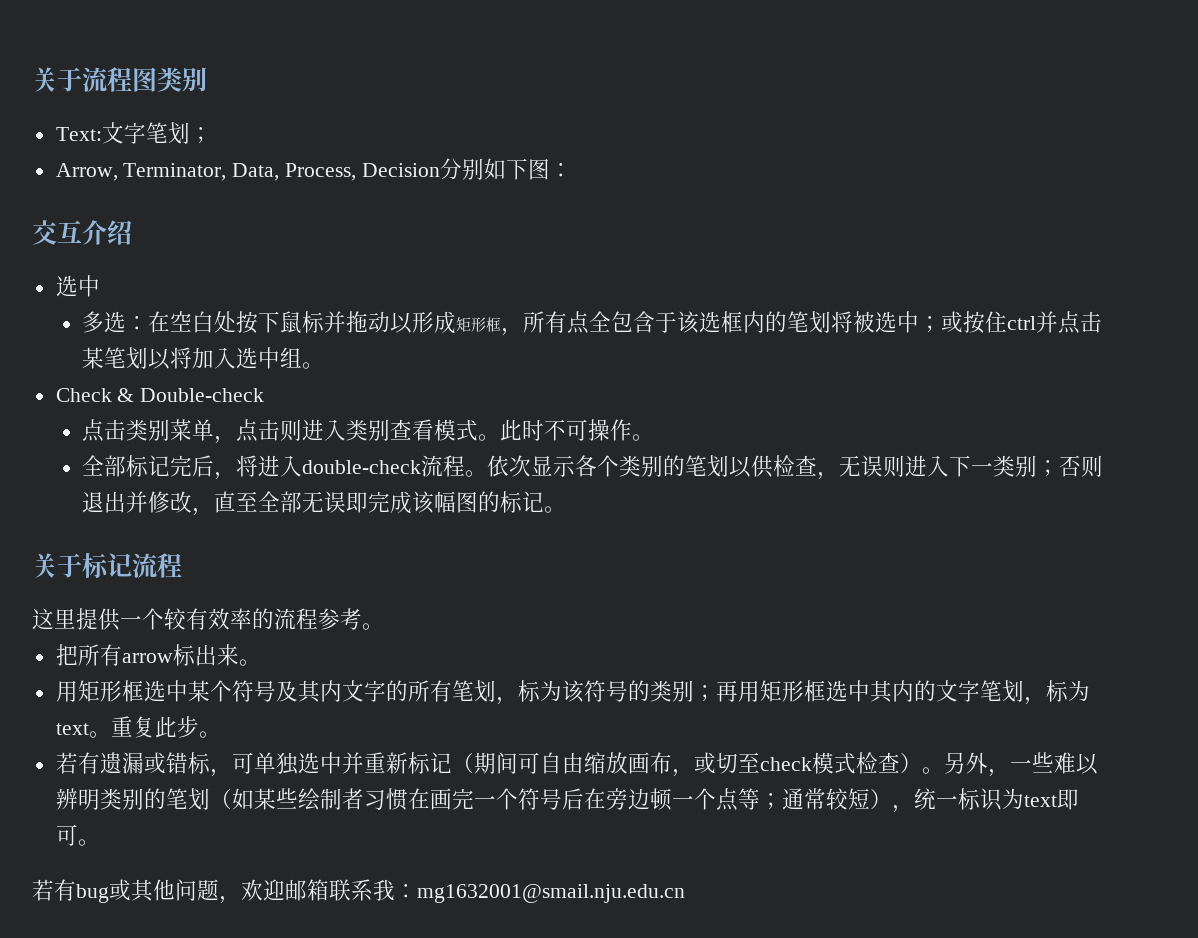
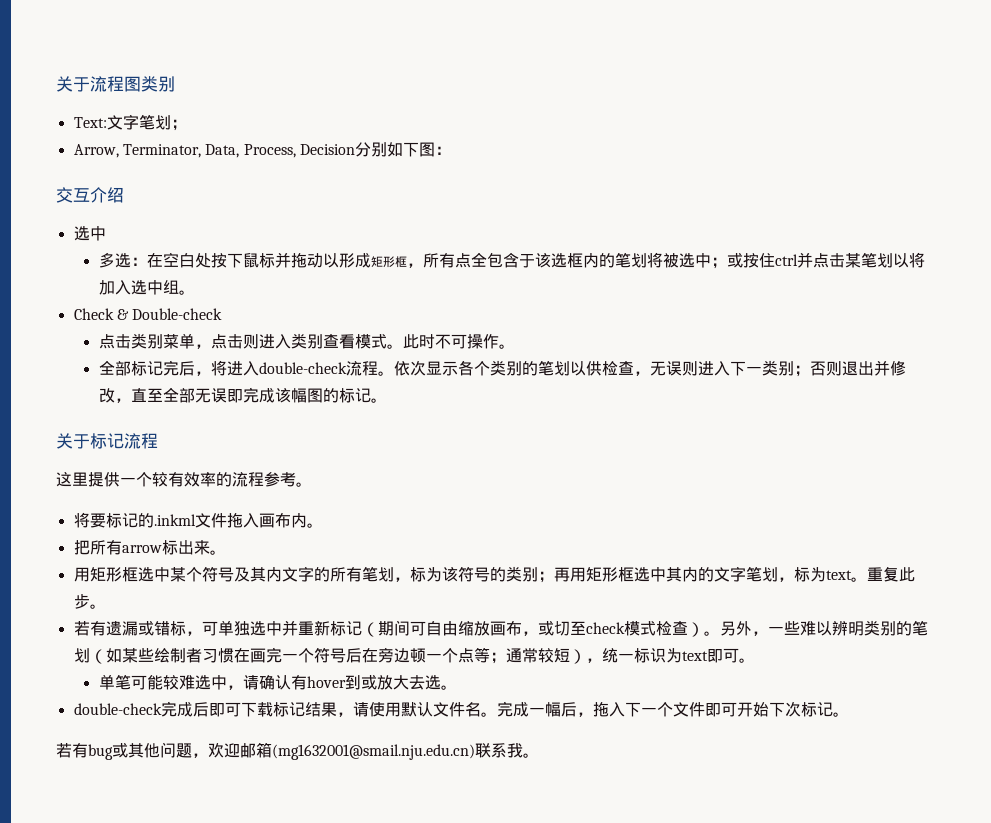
+ 将要标记的.inkml文件拖入画布内。
+ 单笔可能较难选中，请确认有hover到或放大去选。
+ double-check完成后即可下载标记结果，请使用默认文件名。完成一幅后，拖入下一个文件即可开始下次标记。
- 若有bug或其他问题，欢迎邮箱联系我：mg1632001@smail.nju.edu.cn
+ 若有bug或其他问题，欢迎邮箱(mg1632001@smail.nju.edu.cn)联系我。

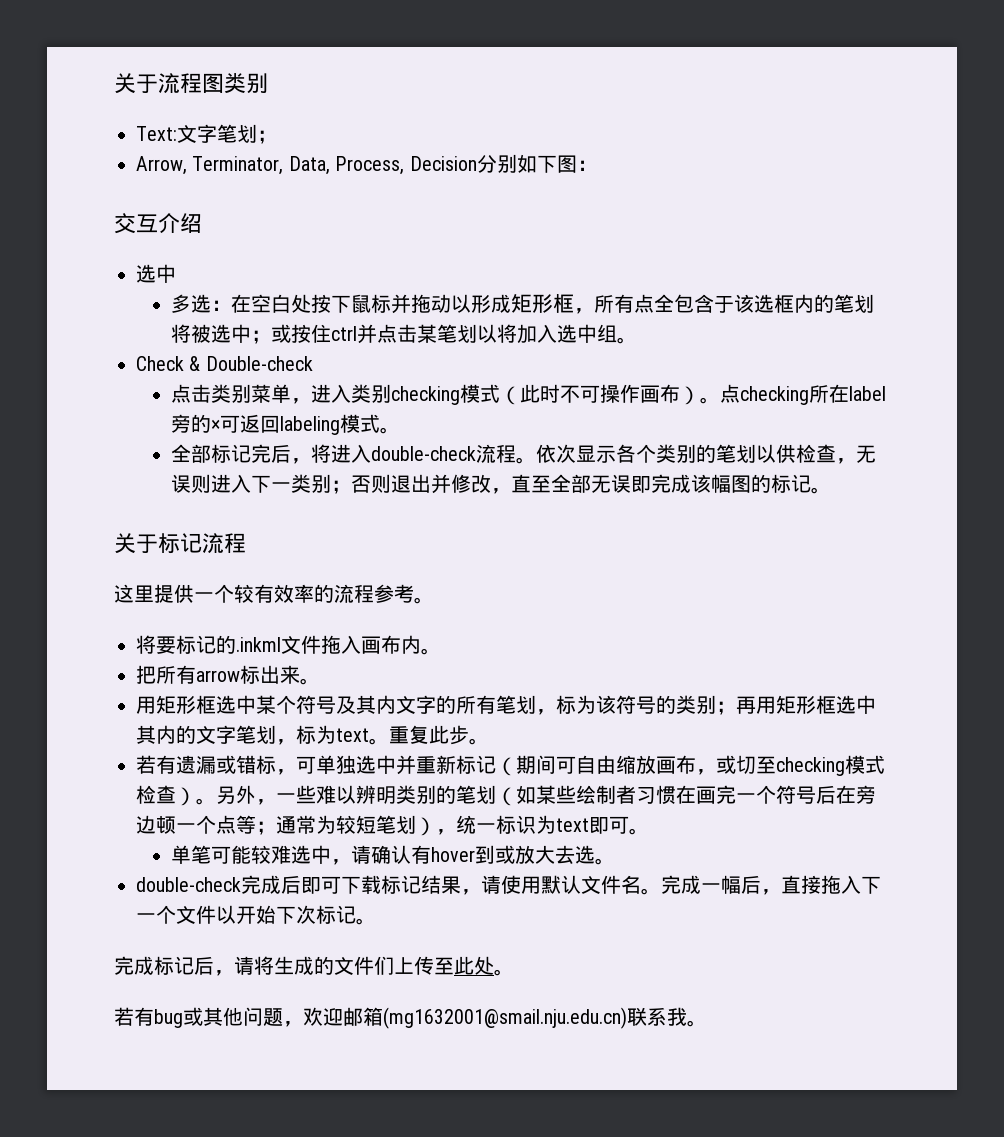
- 点击类别菜单，点击则进入类别查看模式。此时不可操作。
+ 点击类别菜单，进入类别checking模式（此时不可操作画布）。点checking所在label旁的×可返回labeling模式。
- 若有遗漏或错标，可单独选中并重新标记（期间可自由缩放画布，或切至check模式检查）。
+ 若有遗漏或错标，可单独选中并重新标记（期间可自由缩放画布，或切至checking模式检查）。
- 另外，一些难以辨明类别的笔划（如某些绘制者习惯在画完一个符号后在旁边顿一个点等；通常较短），统一标识为text即可。
+ 另外，一些难以辨明类别的笔划（如某些绘制者习惯在画完一个符号后在旁边顿一个点等；通常为较短笔划），统一标识为text即可。
- 完成一幅后，拖入下一个文件即可开始下次标记。
+ 完成一幅后，直接拖入下一个文件以开始下次标记。
+ 完成标记后，请将生成的文件们上传至此处。

